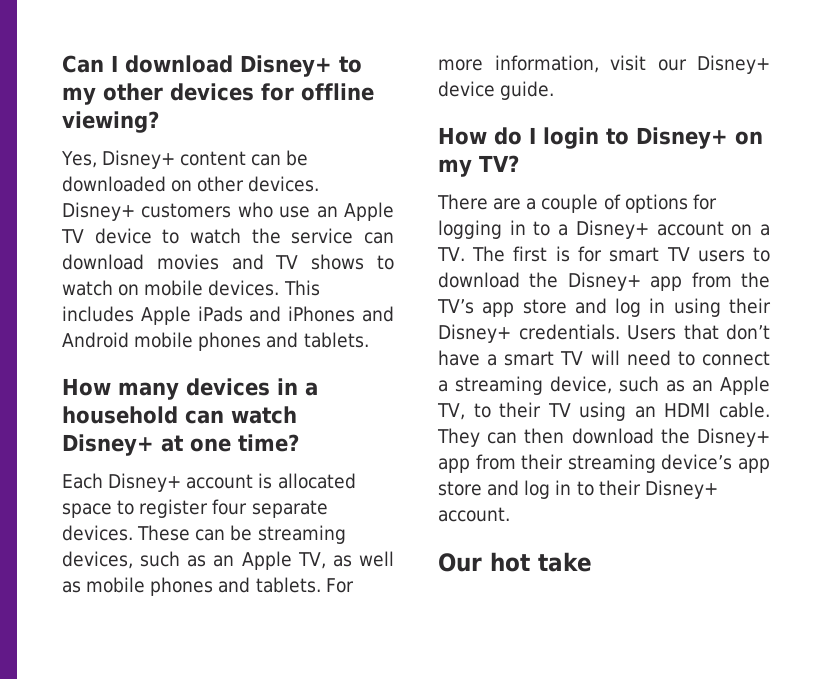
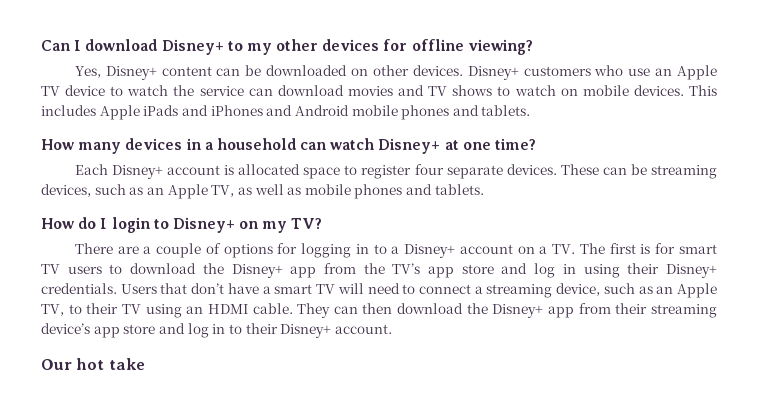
- For more information, visit our Disney+ device guide.

